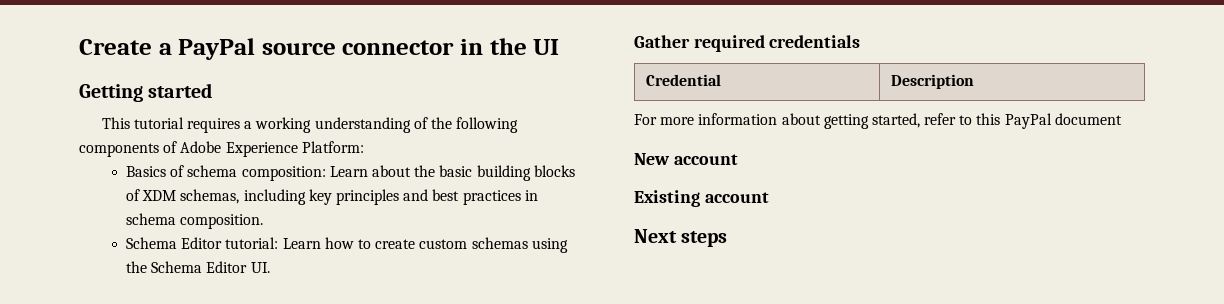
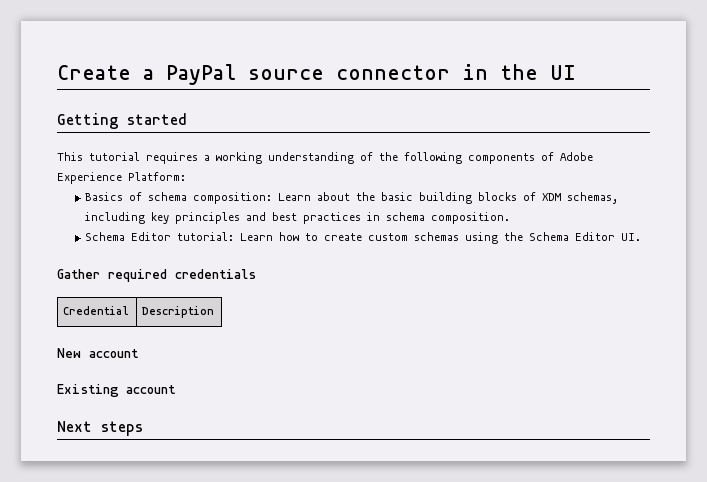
- For more information about getting started, refer to this PayPal document

